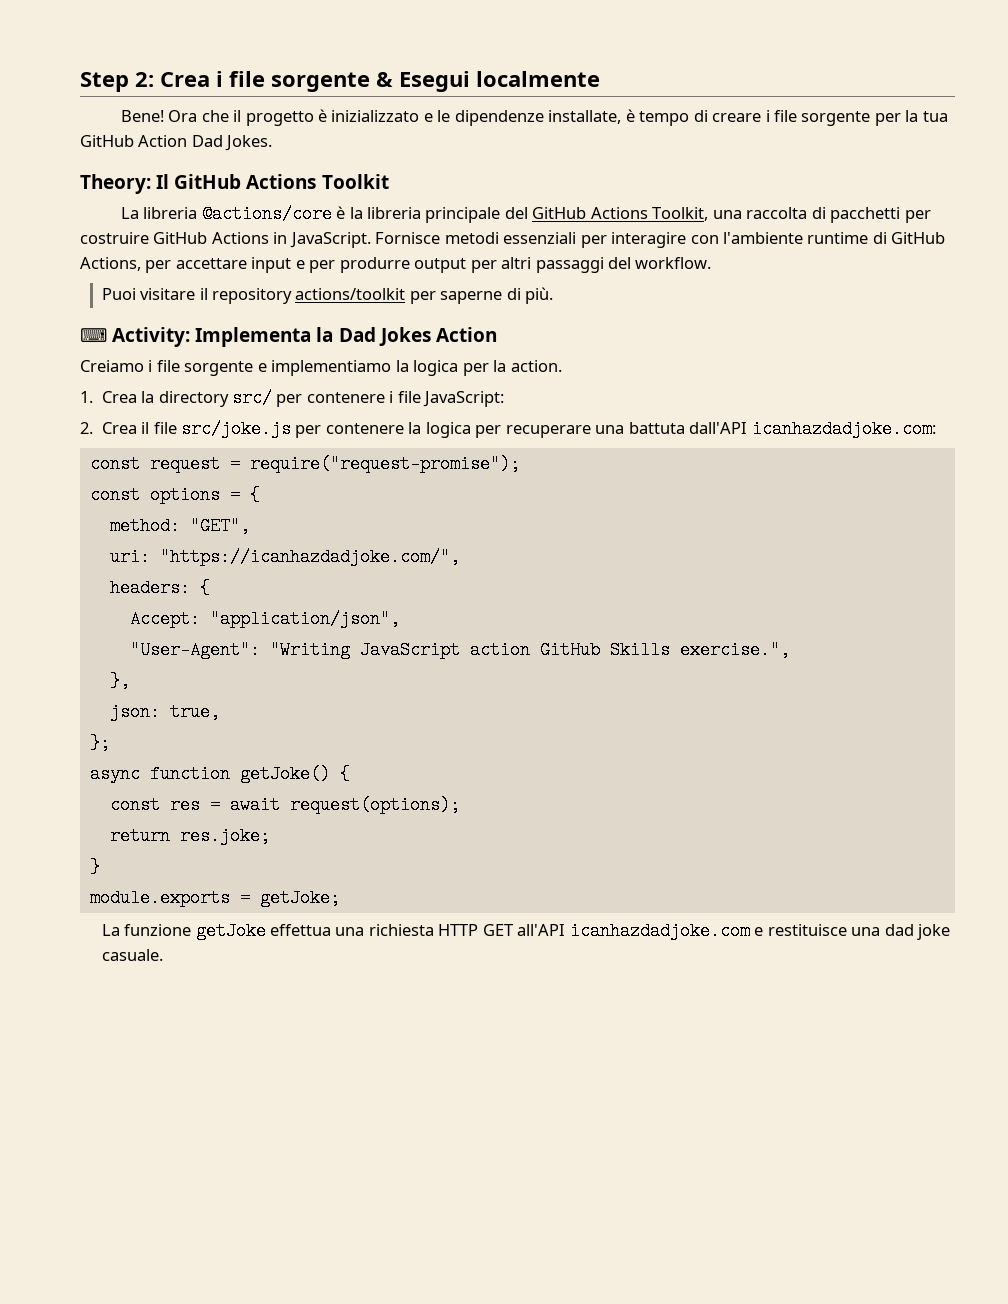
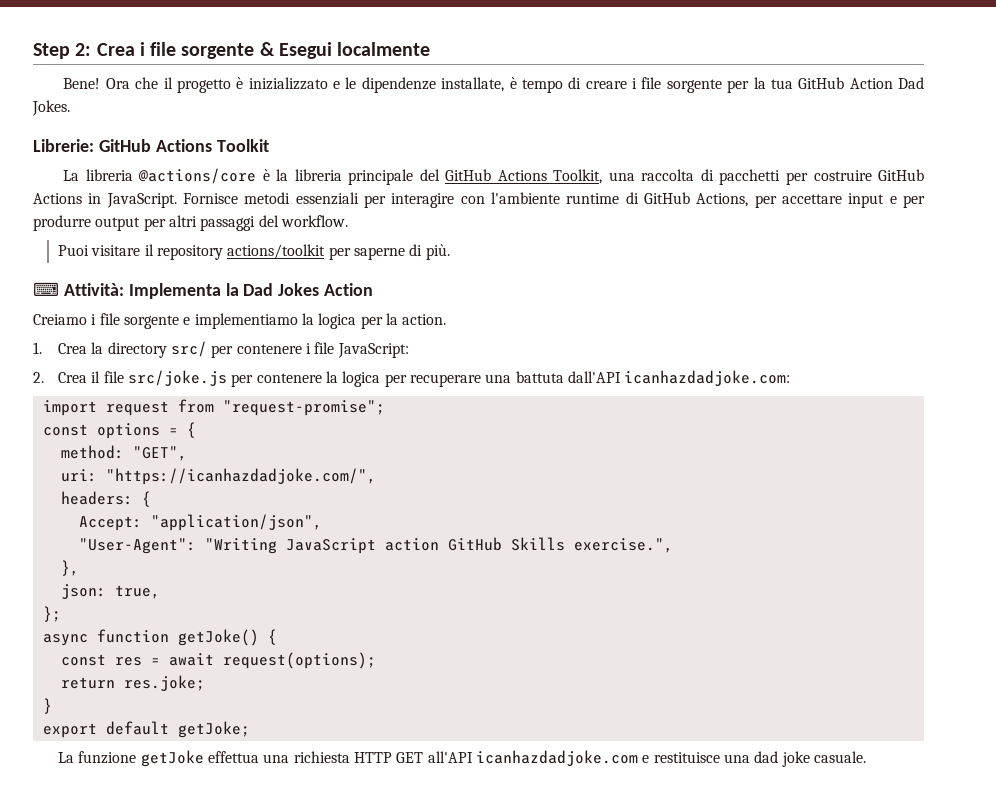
- Theory: Il GitHub Actions Toolkit
+ Librerie: GitHub Actions Toolkit
- ⌨ Activity: Implementa la Dad Jokes Action
+ ⌨ Attività: Implementa la Dad Jokes Action
- const request = require("request-promise");
+ import request from "request-promise";
- module.exports = getJoke;
+ export default getJoke;

